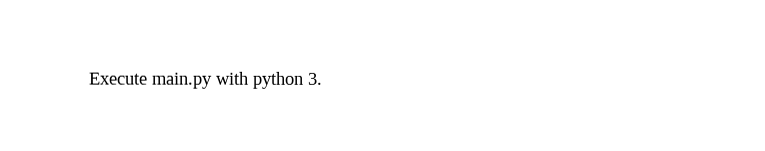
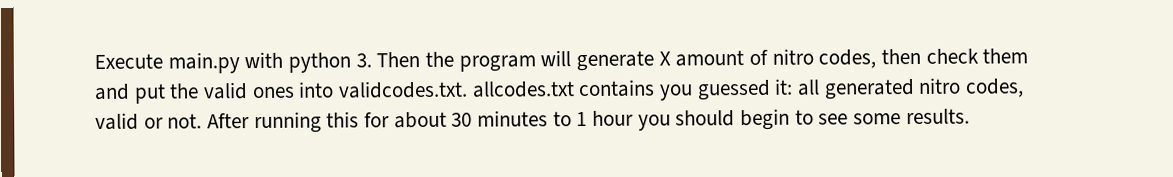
- Execute main.py with python 3.
+ Execute main.py with python 3. Then the program will generate X amount of nitro codes, then check them and put the valid ones into validcodes.txt. allcodes.txt contains you guessed it: all generated nitro codes, valid or not. After running this for about 30 minutes to 1 hour you should begin to see some results.

